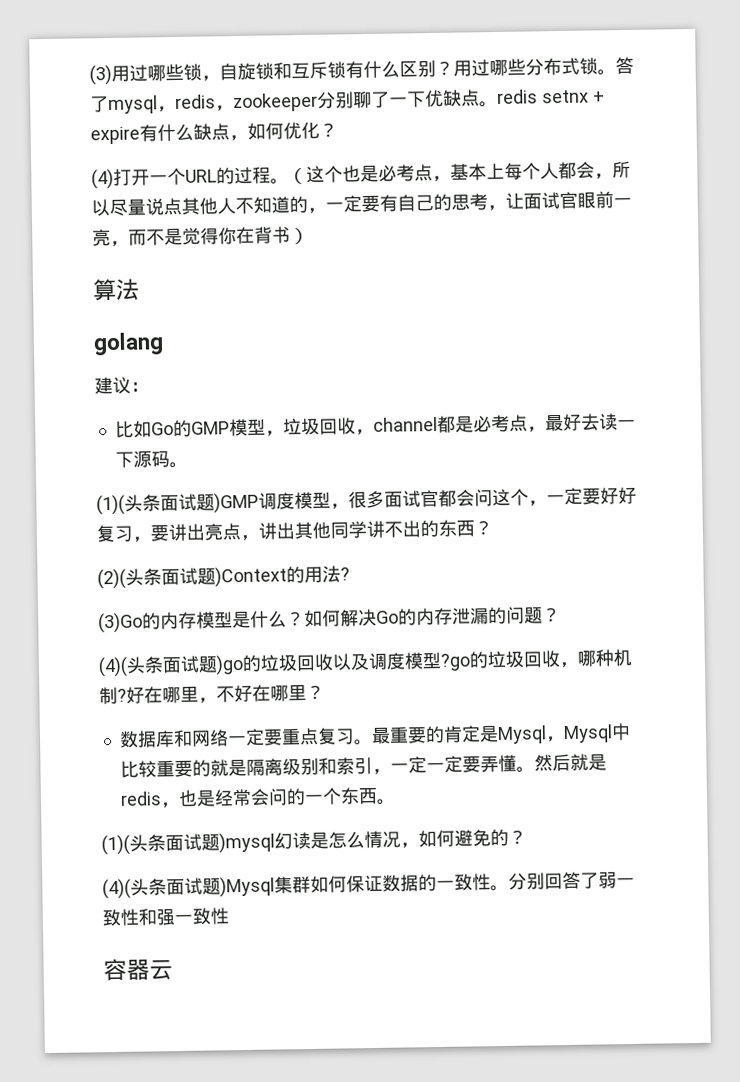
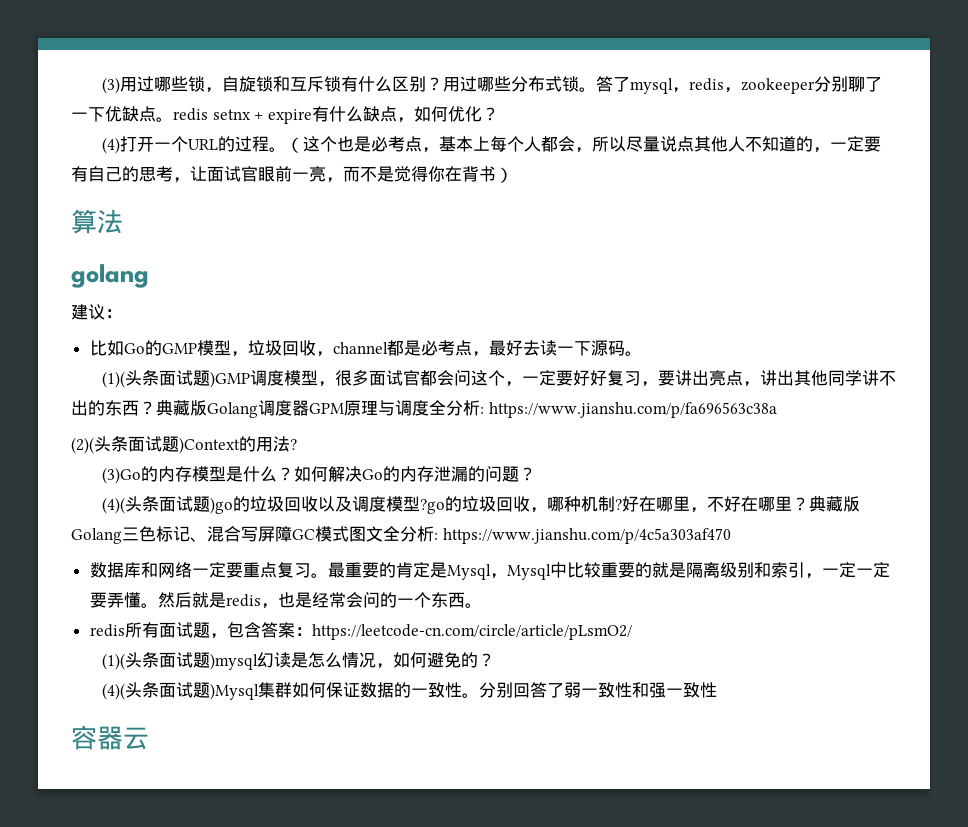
+ 典藏版Golang调度器GPM原理与调度全分析: https://www.jianshu.com/p/fa696563c38a
+ 典藏版Golang三色标记、混合写屏障GC模式图文全分析: https://www.jianshu.com/p/4c5a303af470
+ redis所有面试题，包含答案：https://leetcode-cn.com/circle/article/pLsmO2/

